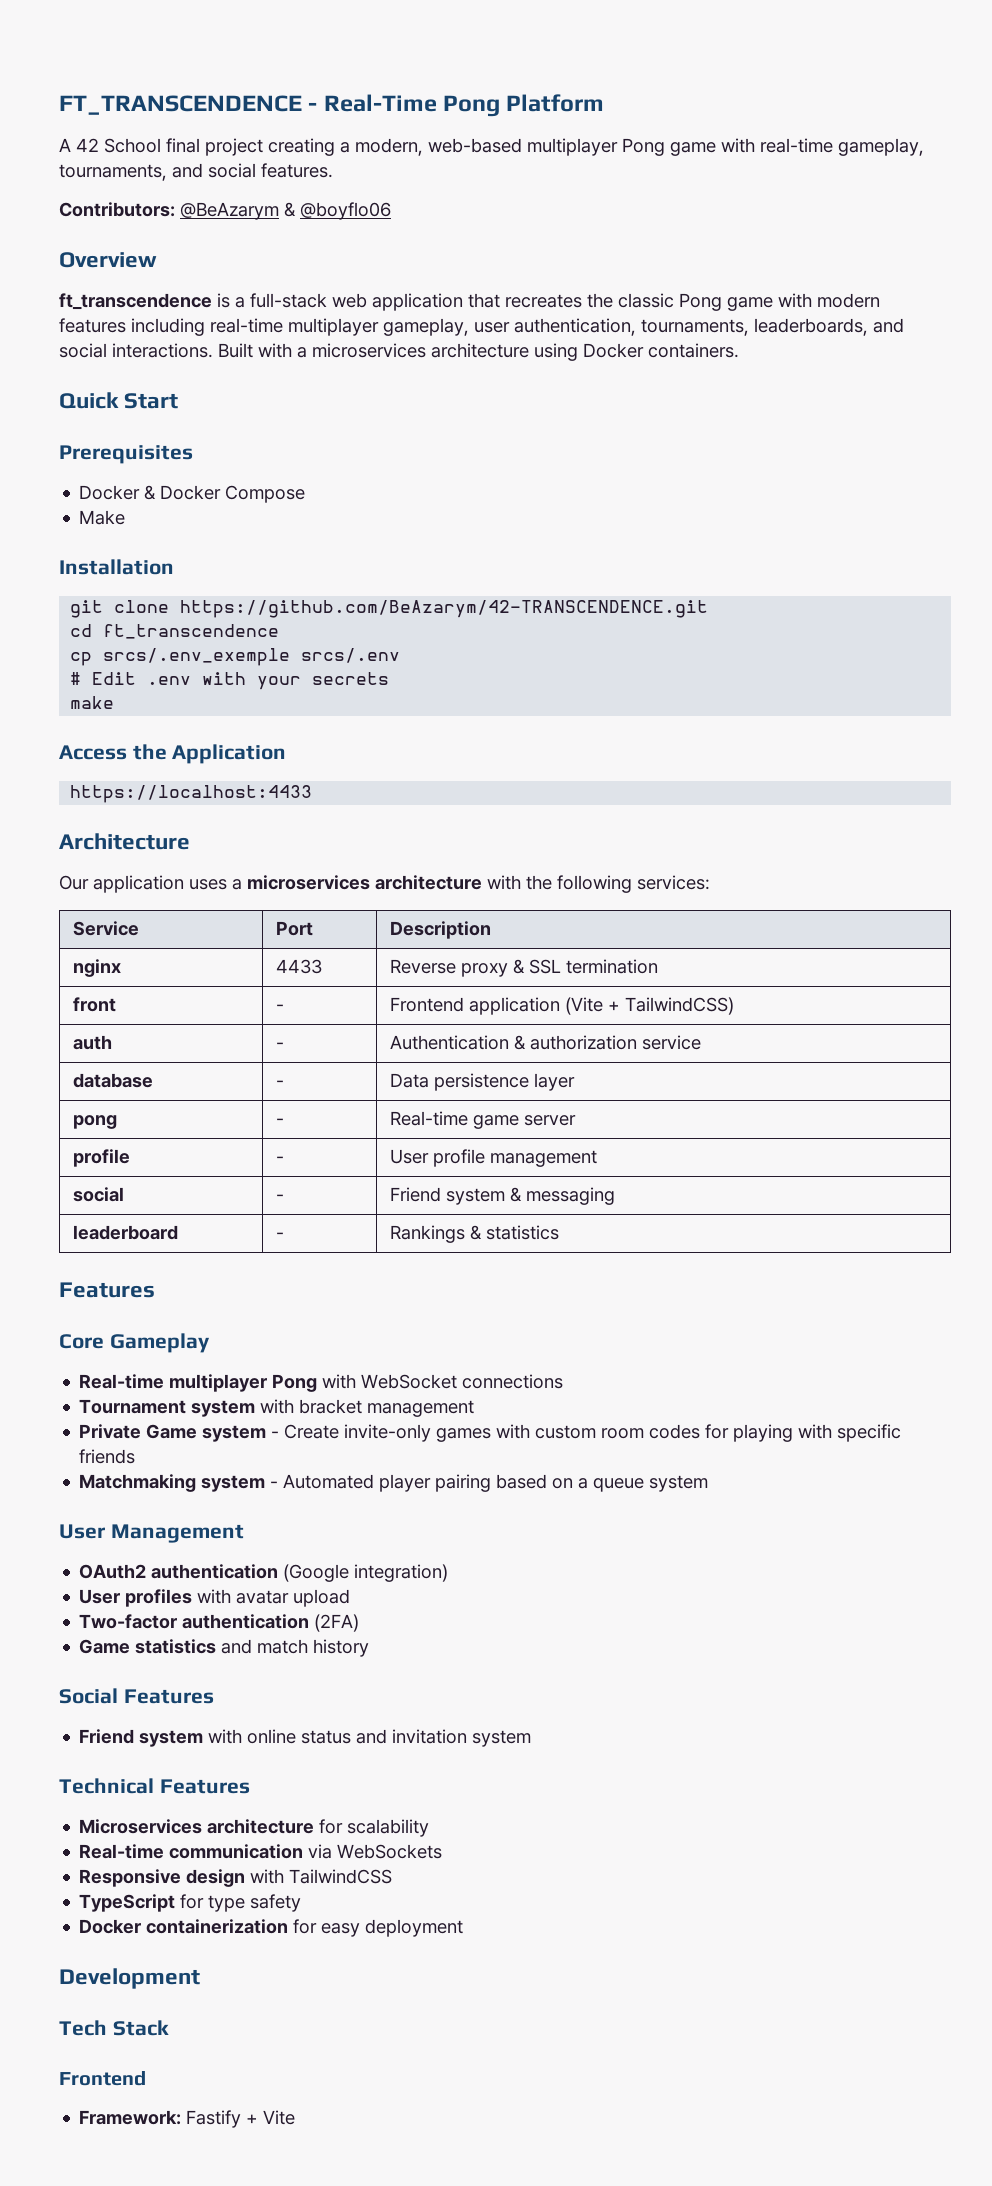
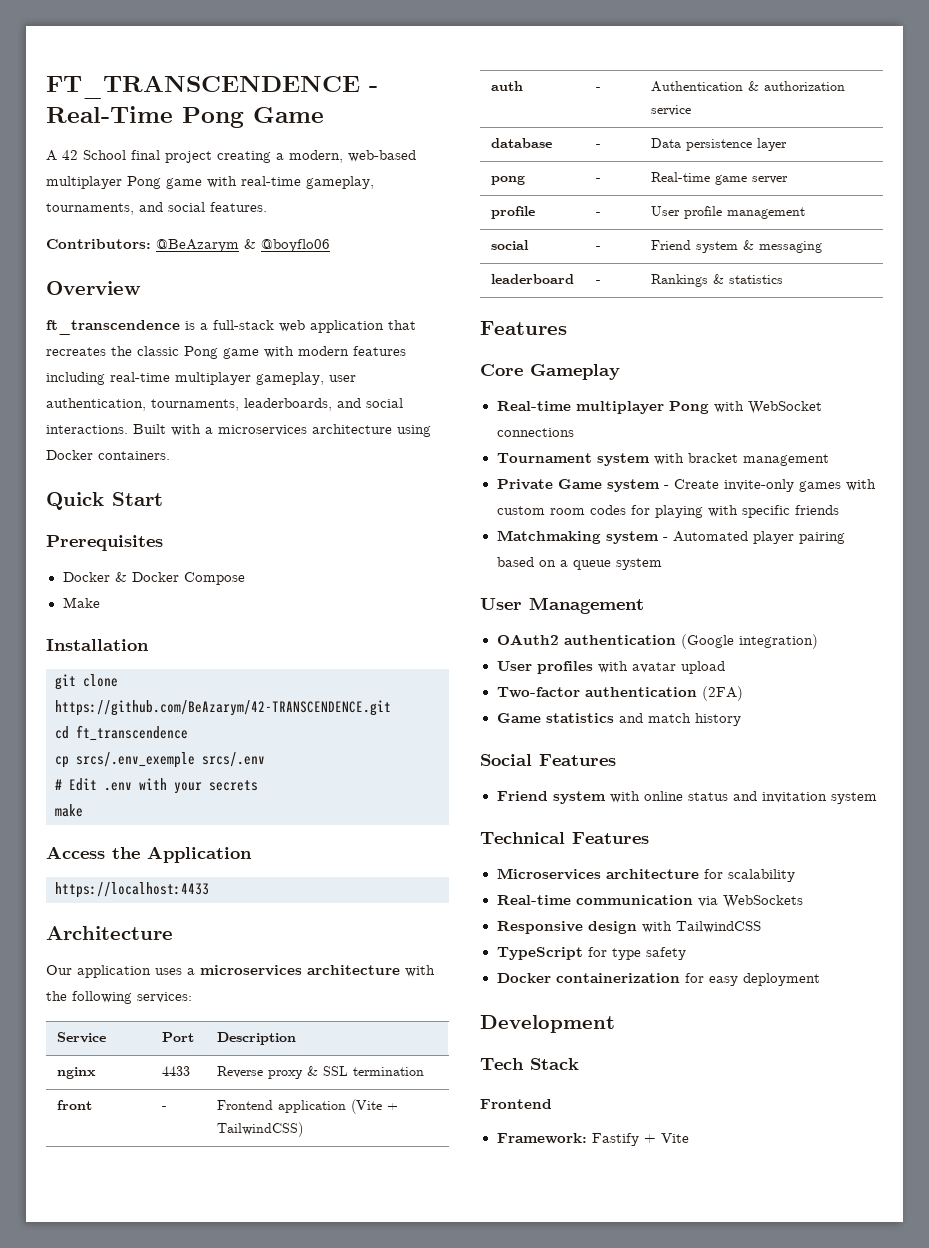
- FT_TRANSCENDENCE - Real-Time Pong Platform
+ FT_TRANSCENDENCE - Real-Time Pong Game

